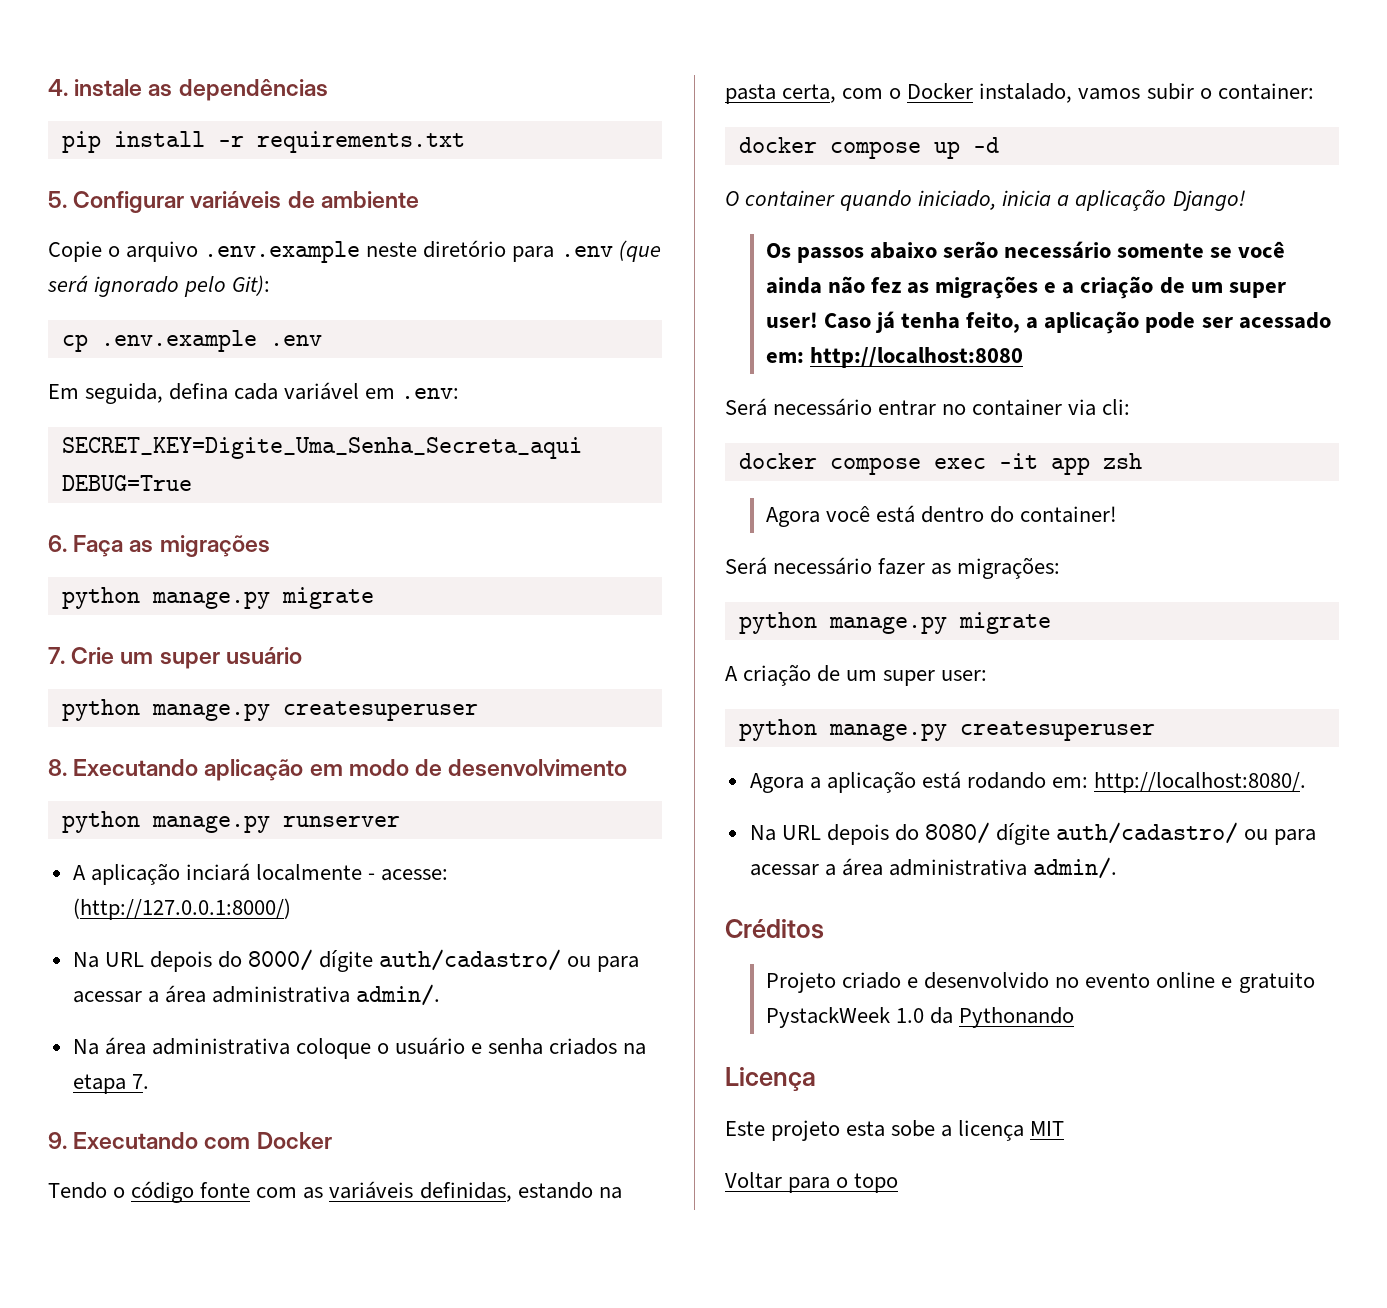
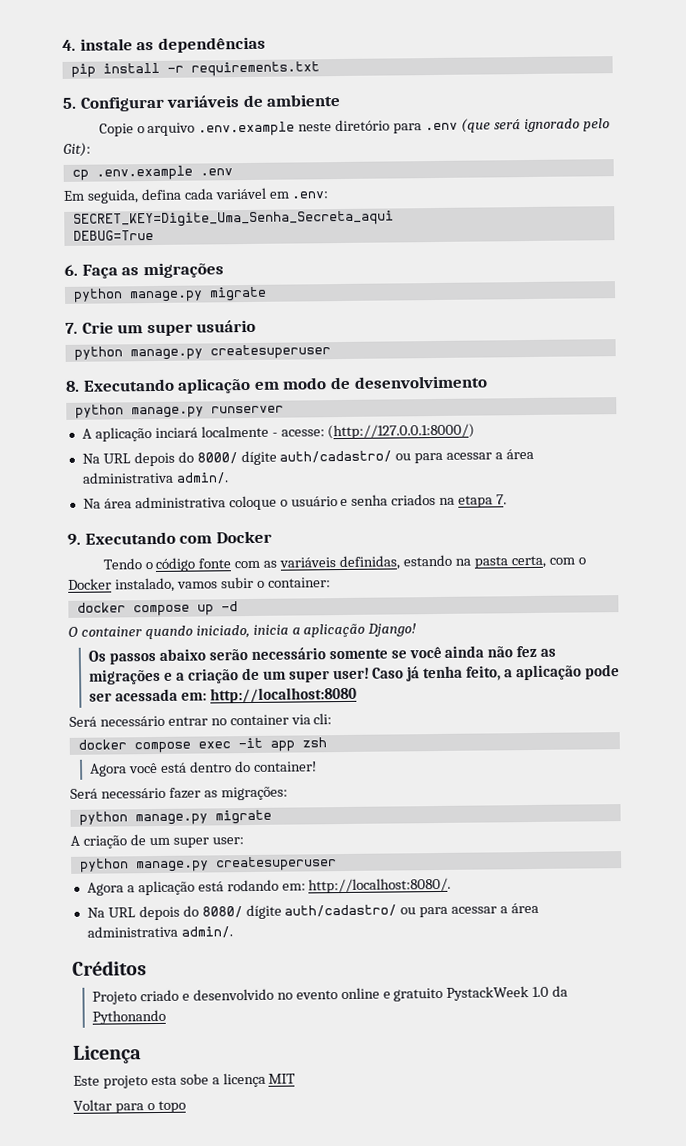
- Caso já tenha feito, a aplicação pode ser acessado em: http://localhost:8080
+ Caso já tenha feito, a aplicação pode ser acessada em: http://localhost:8080

